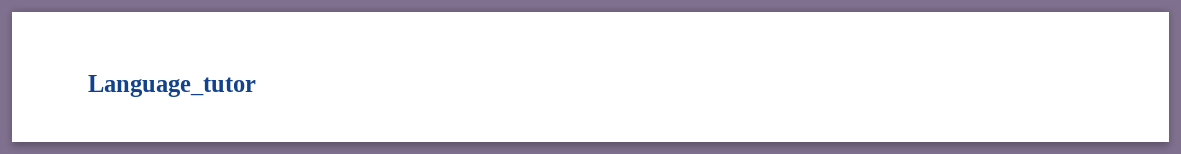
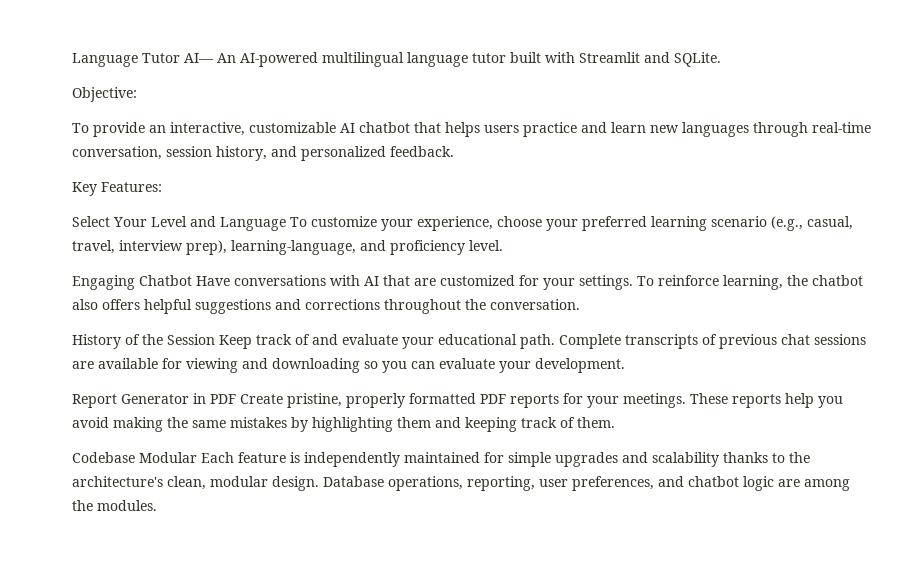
- Language_tutor
+ Language Tutor AI— An AI-powered multilingual language tutor built with Streamlit and SQLite.
+ Objective:
+ To provide an interactive, customizable AI chatbot that helps users practice and learn new languages through real-time conversation, session history, and personalized feedback.
+ Key Features:
+ Select Your Level and Language To customize your experience, choose your preferred learning scenario (e.g., casual, travel, interview prep), learning-language, and proficiency level.
+ Engaging Chatbot Have conversations with AI that are customized for your settings. To reinforce learning, the chatbot also offers helpful suggestions and corrections throughout the conversation.
+ History of the Session Keep track of and evaluate your educational path. Complete transcripts of previous chat sessions are available for viewing and downloading so you can evaluate your development.
+ Report Generator in PDF Create pristine, properly formatted PDF reports for your meetings. These reports help you avoid making the same mistakes by highlighting them and keeping track of them.
+ Codebase Modular Each feature is independently maintained for simple upgrades and scalability thanks to the architecture's clean, modular design. Database operations, reporting, user preferences, and chatbot logic are among the modules.

